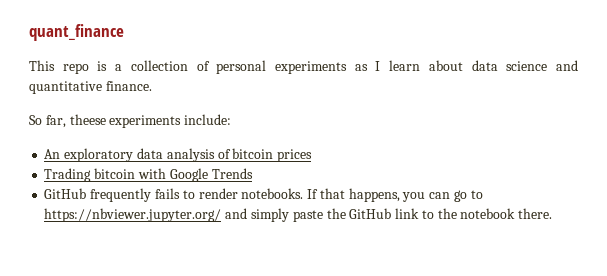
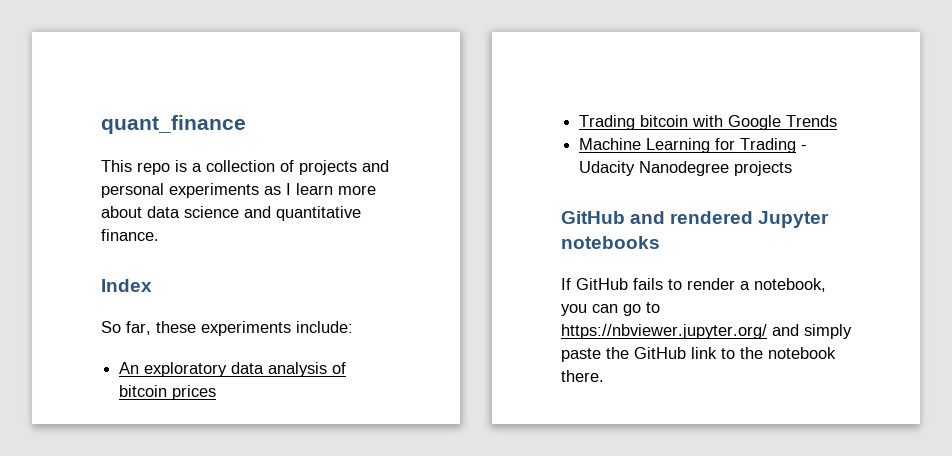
- This repo is a collection of personal experiments as I learn about data science and quantitative finance.
+ This repo is a collection of projects and personal experiments as I learn more about data science and quantitative finance.
+ Index
- So far, theese experiments include:
+ So far, these experiments include:
- GitHub frequently fails to render notebooks. If that happens, you can go to https://nbviewer.jupyter.org/ and simply paste the GitHub link to the notebook there.
+ Machine Learning for Trading - Udacity Nanodegree projects
+ GitHub and rendered Jupyter notebooks
+ If GitHub fails to render a notebook, you can go to https://nbviewer.jupyter.org/ and simply paste the GitHub link to the notebook there.

